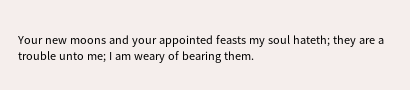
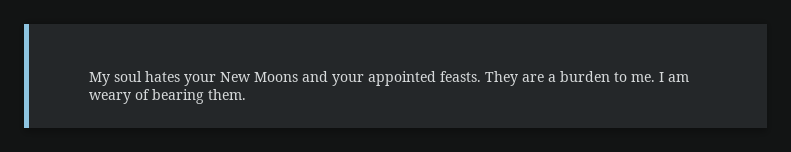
- Your new moons and your appointed feasts my soul hateth; they are a trouble unto me; I am weary of bearing them.
+ My soul hates your New Moons and your appointed feasts. They are a burden to me. I am weary of bearing them.

